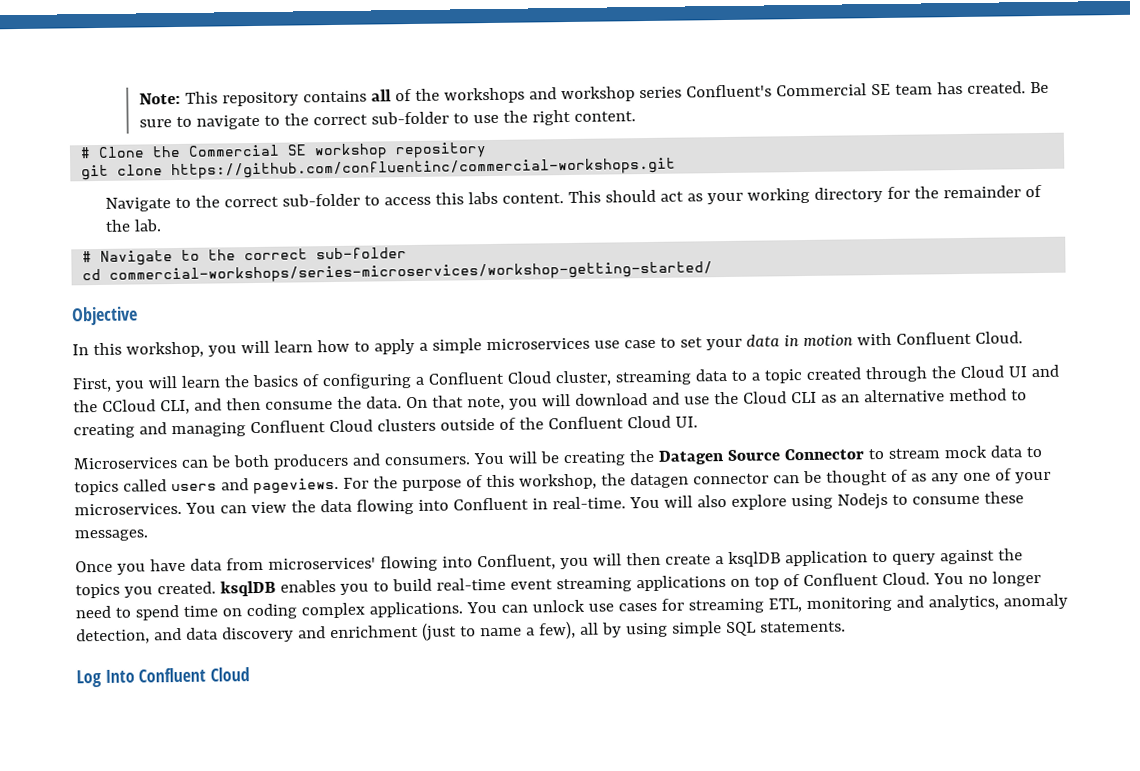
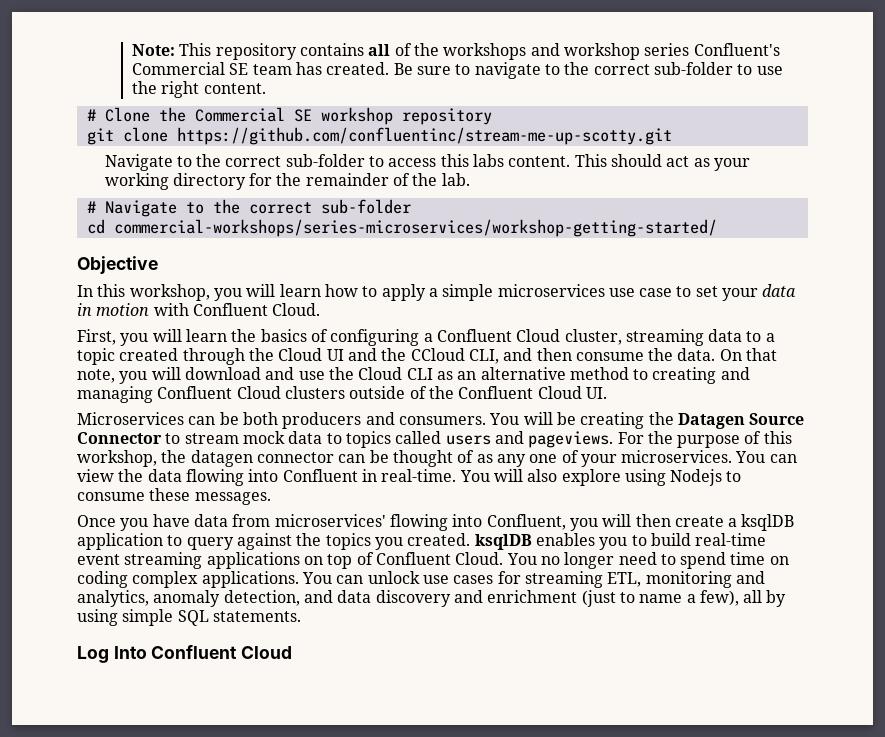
- git clone https://github.com/confluentinc/commercial-workshops.git
+ git clone https://github.com/confluentinc/stream-me-up-scotty.git

